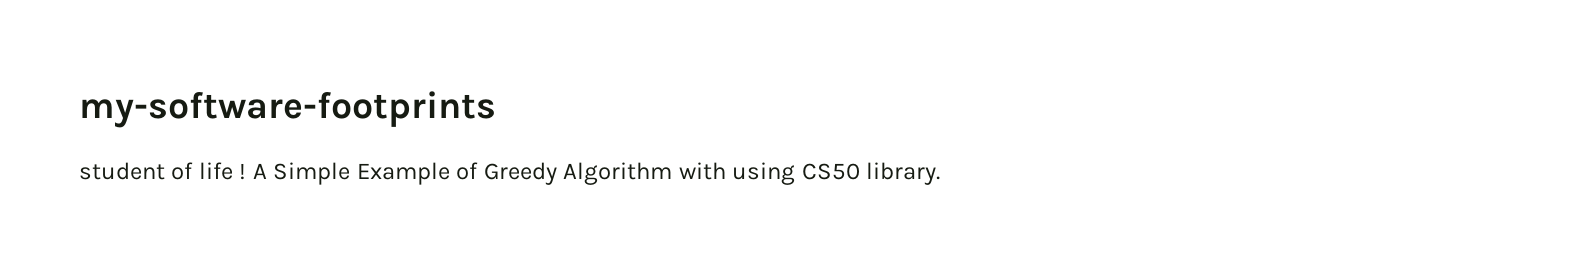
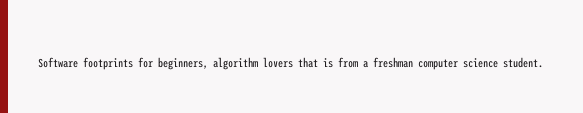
- my-software-footprints
- student of life ! A Simple Example of Greedy Algorithm with using CS50 library.
+ Software footprints for beginners, algorithm lovers that is from a freshman computer science student.

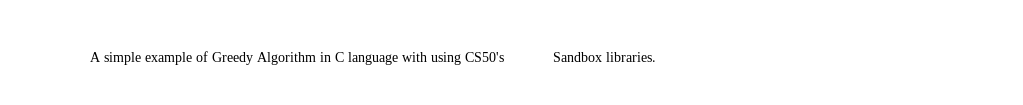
- Software footprints for beginners, algorithm lovers that is from a freshman computer science student.
+ A simple example of Greedy Algorithm in C language with using CS50's Sandbox libraries.

